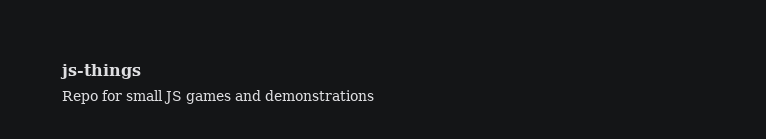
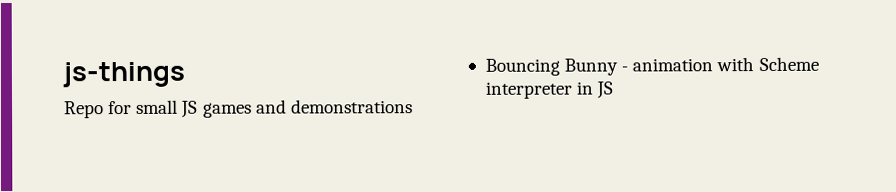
+ Bouncing Bunny - animation with Scheme interpreter in JS

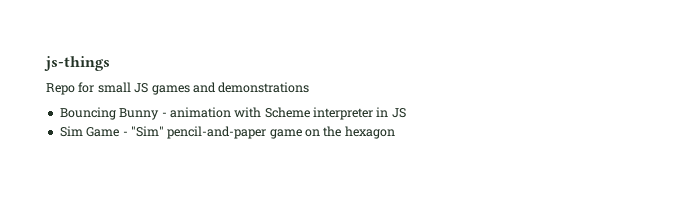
+ Sim Game - "Sim" pencil-and-paper game on the hexagon

